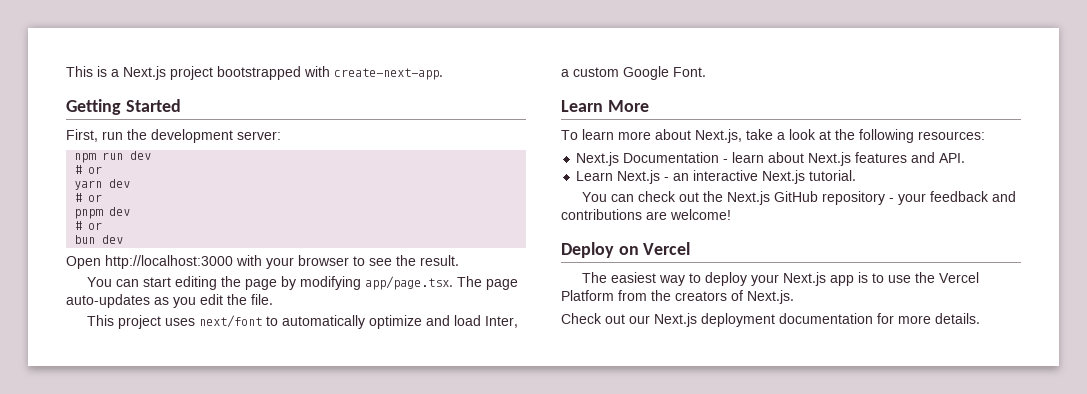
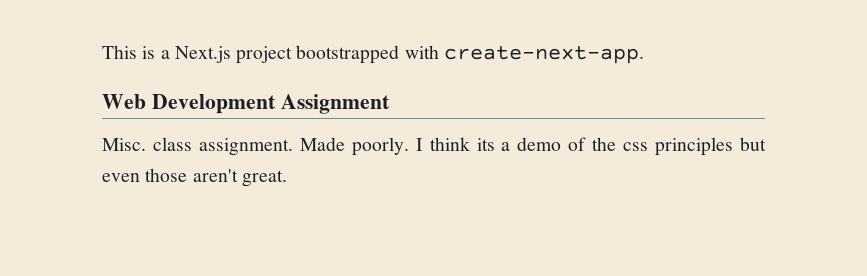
- Getting Started
- First, run the development server:
- npm run dev
- # or
- yarn dev
- # or
- pnpm dev
- # or
- bun dev
- Open http://localhost:3000 with your browser to see the result.
- You can start editing the page by modifying app/page.tsx. The page auto-updates as you edit the file.
- This project uses next/font to automatically optimize and load Inter, a custom Google Font.
- Learn More
- To learn more about Next.js, take a look at the following resources:
- Next.js Documentation - learn about Next.js features and API.
- Learn Next.js - an interactive Next.js tutorial.
- You can check out the Next.js GitHub repository - your feedback and contributions are welcome!
- Deploy on Vercel
- The easiest way to deploy your Next.js app is to use the Vercel Platform from the creators of Next.js.
- Check out our Next.js deployment documentation for more details.
+ Web Development Assignment
+ Misc. class assignment. Made poorly. I think its a demo of the css principles but even those aren't great.

